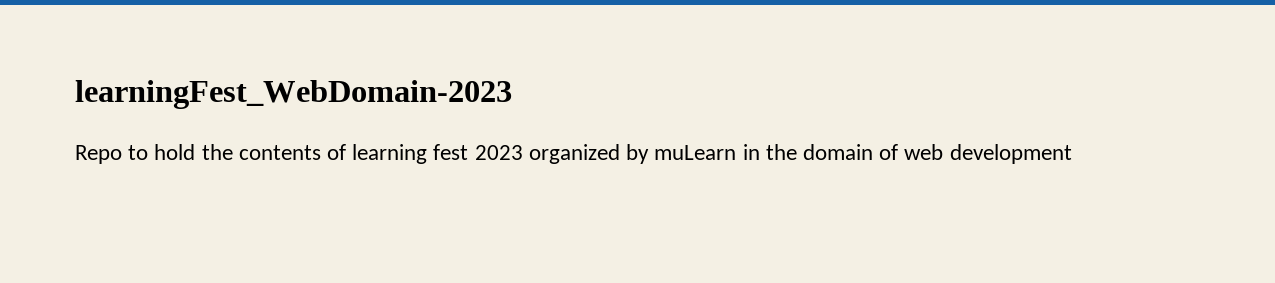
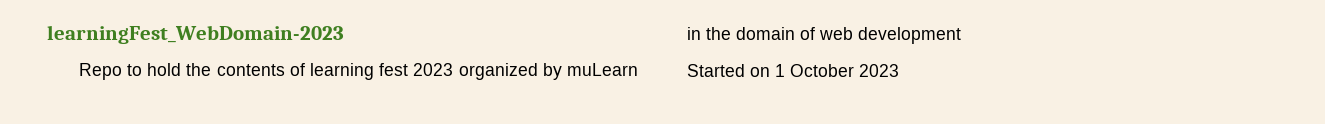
+ Started on 1 October 2023

